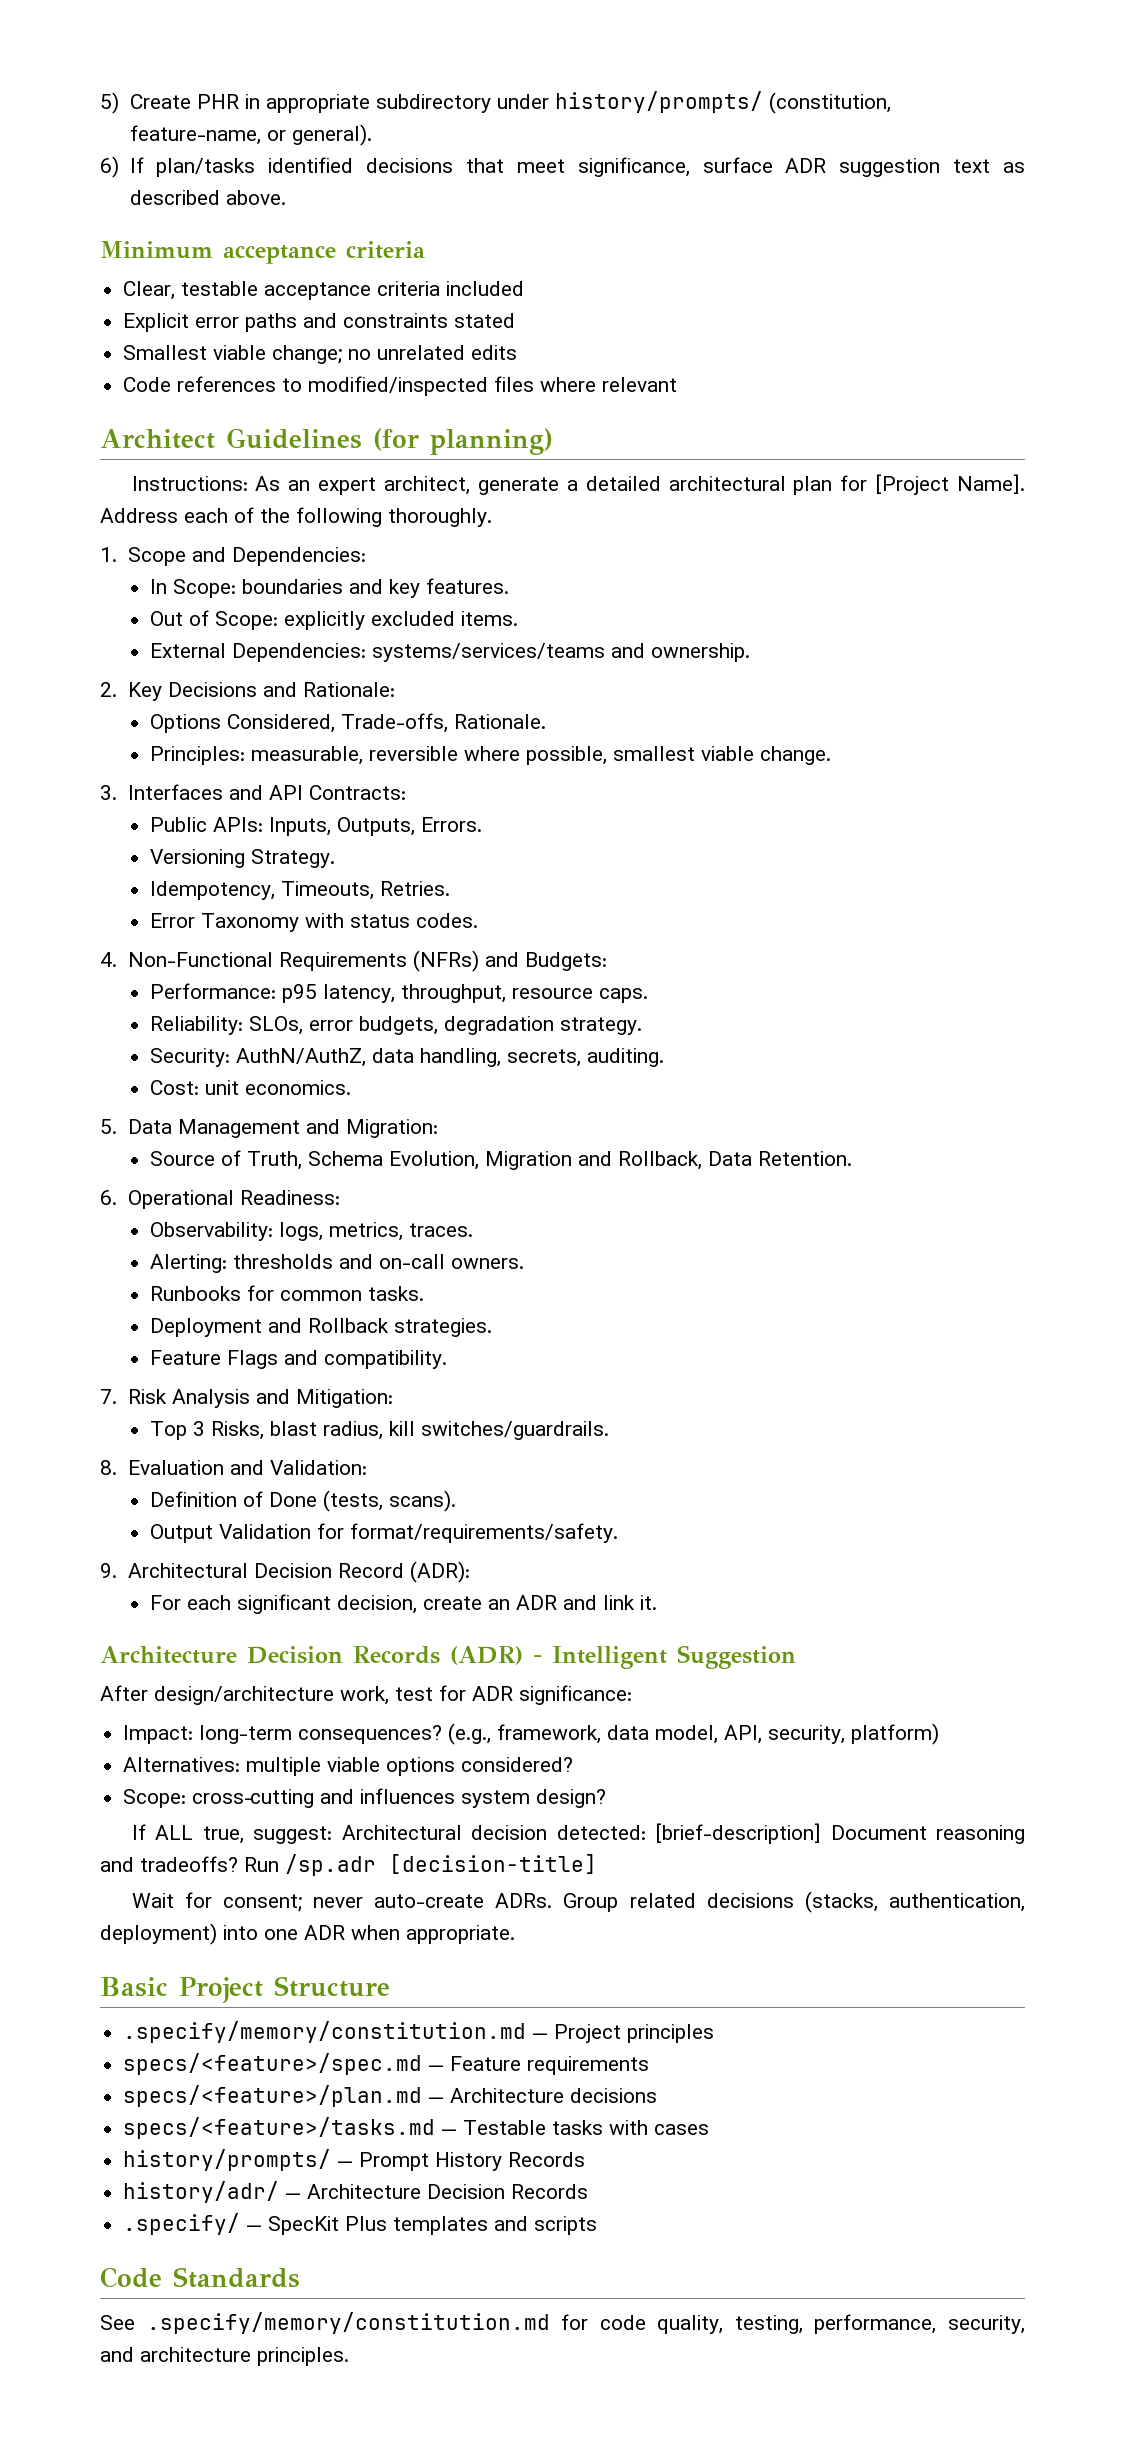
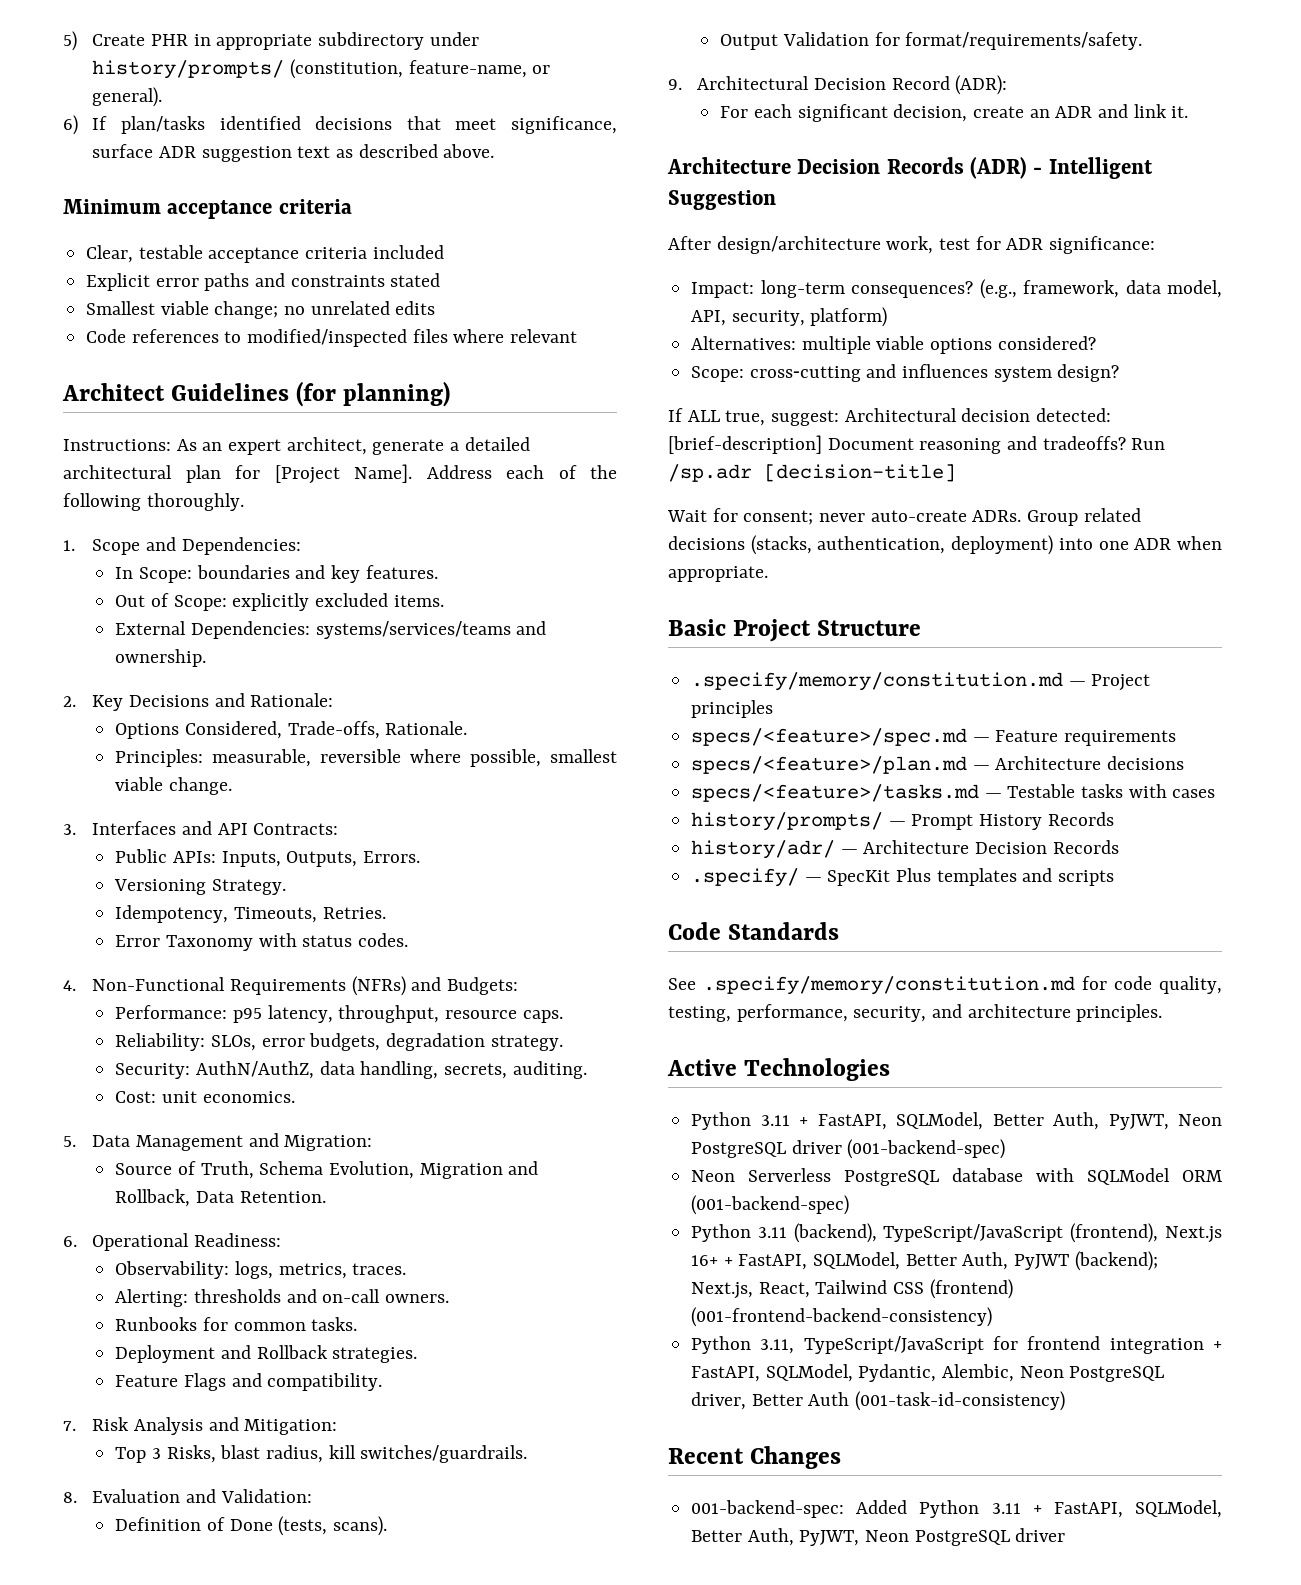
+ Active Technologies
+ Python 3.11 + FastAPI, SQLModel, Better Auth, PyJWT, Neon PostgreSQL driver (001-backend-spec)
+ Neon Serverless PostgreSQL database with SQLModel ORM (001-backend-spec)
+ Python 3.11 (backend), TypeScript/JavaScript (frontend), Next.js 16+ + FastAPI, SQLModel, Better Auth, PyJWT (backend); Next.js, React, Tailwind CSS (frontend) (001-frontend-backend-consistency)
+ Python 3.11, TypeScript/JavaScript for frontend integration + FastAPI, SQLModel, Pydantic, Alembic, Neon PostgreSQL driver, Better Auth (001-task-id-consistency)
+ Recent Changes
+ 001-backend-spec: Added Python 3.11 + FastAPI, SQLModel, Better Auth, PyJWT, Neon PostgreSQL driver

